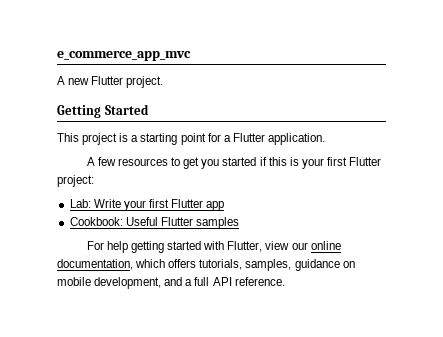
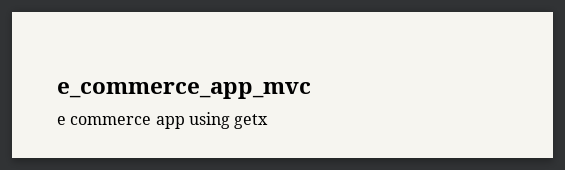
- A new Flutter project.
- Getting Started
- This project is a starting point for a Flutter application.
- A few resources to get you started if this is your first Flutter project:
- Lab: Write your first Flutter app
- Cookbook: Useful Flutter samples
- For help getting started with Flutter, view our online documentation, which offers tutorials, samples, guidance on mobile development, and a full API reference.
+ e commerce app using getx

